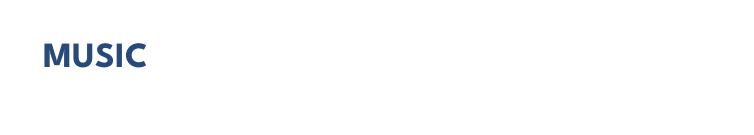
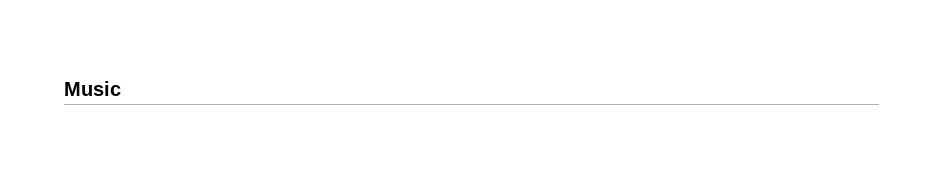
- MUSIC
+ Music

